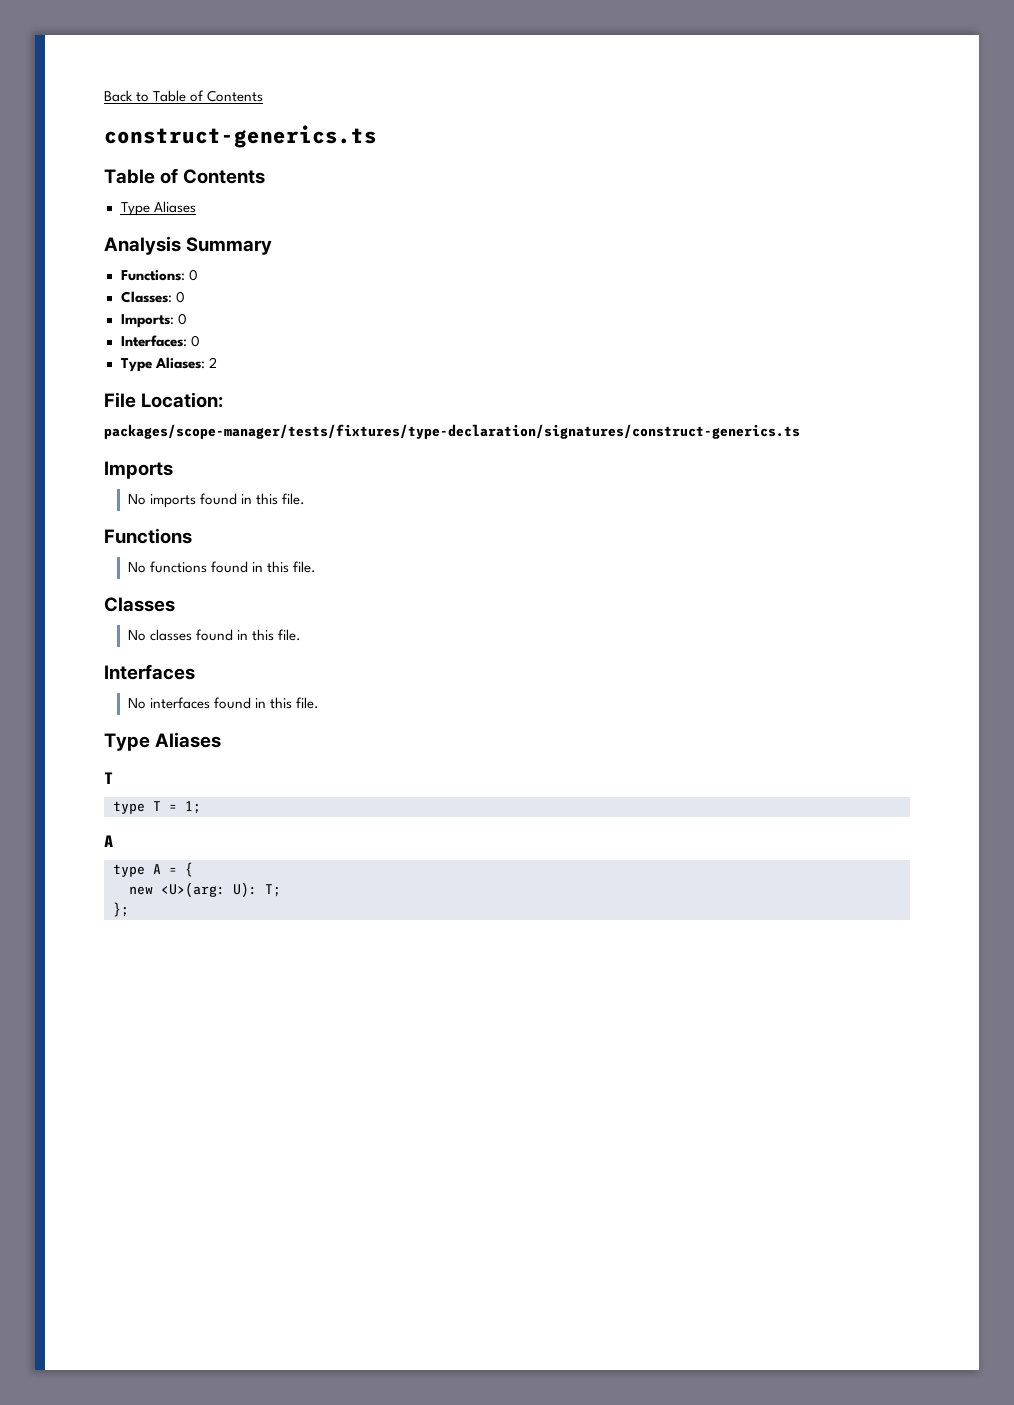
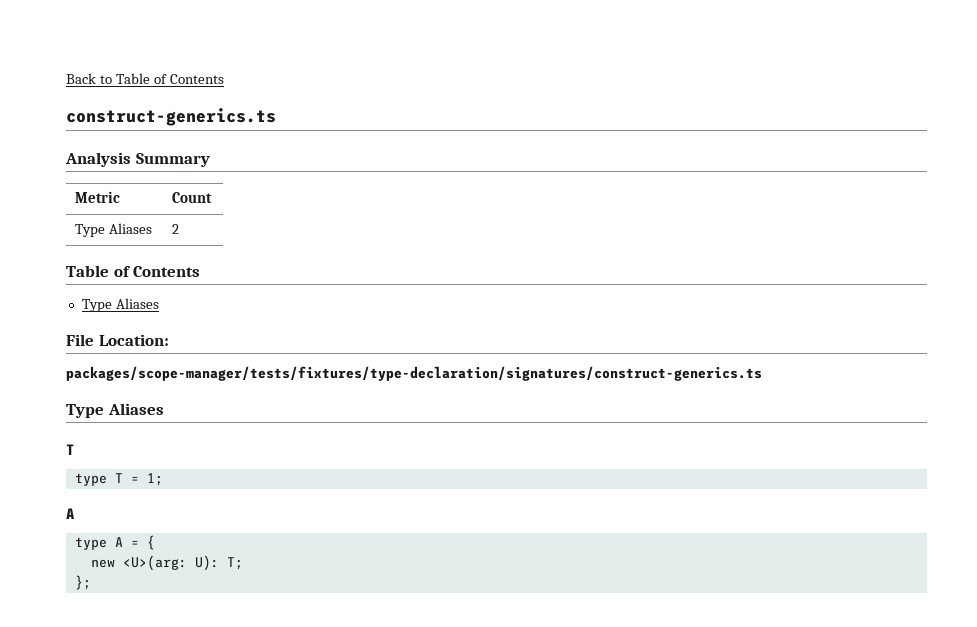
+ Analysis Summary
+ Metric | Count
+ Type Aliases | 2
- Analysis Summary
- Functions: 0
- Classes: 0
- Imports: 0
- Interfaces: 0
- Type Aliases: 2
  File Location:
  packages/scope-manager/tests/fixtures/type-declaration/signatures/construct-generics.ts
- Imports
- No imports found in this file.
- Functions
- No functions found in this file.
- Classes
- No classes found in this file.
- Interfaces
- No interfaces found in this file.

